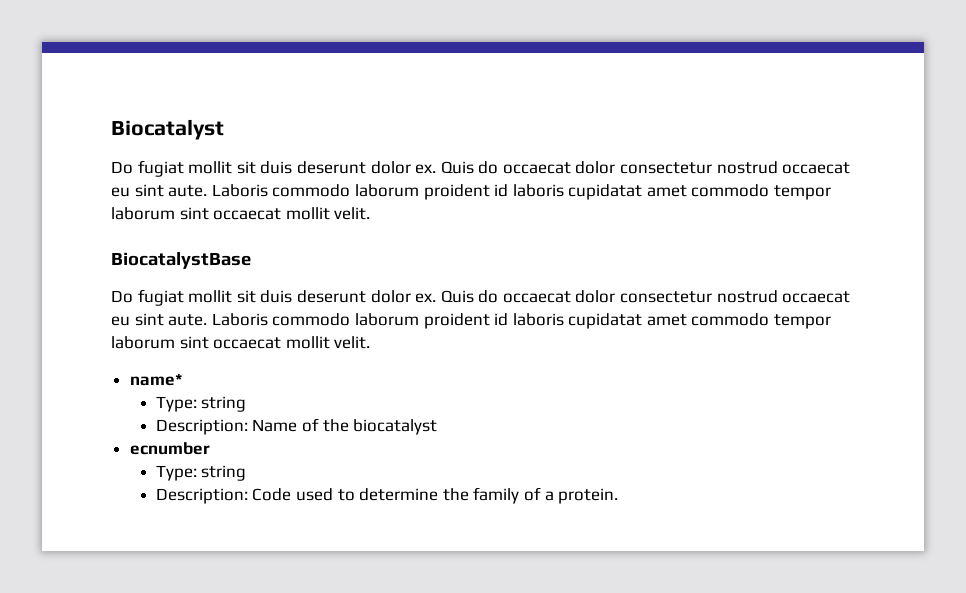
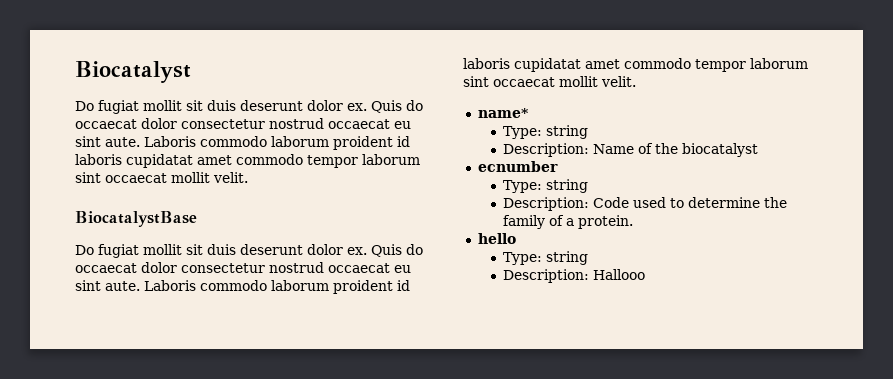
+ hello
+ Type: string
+ Description: Hallooo

